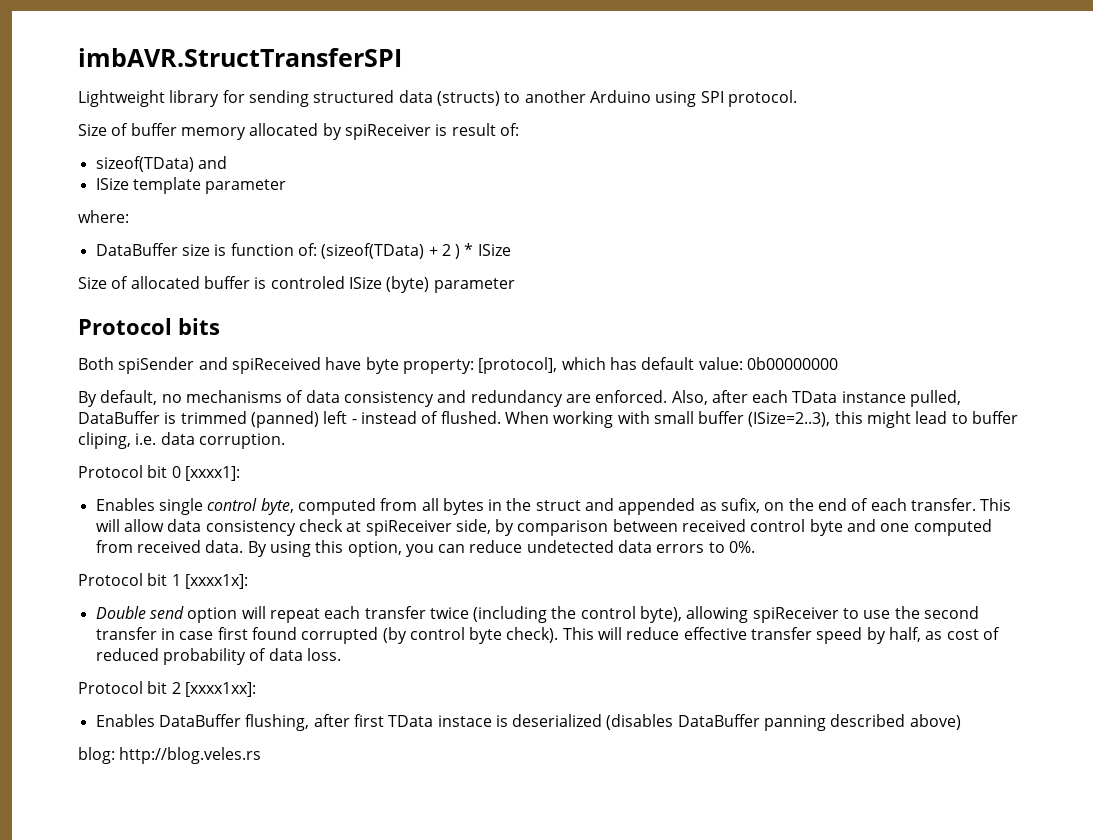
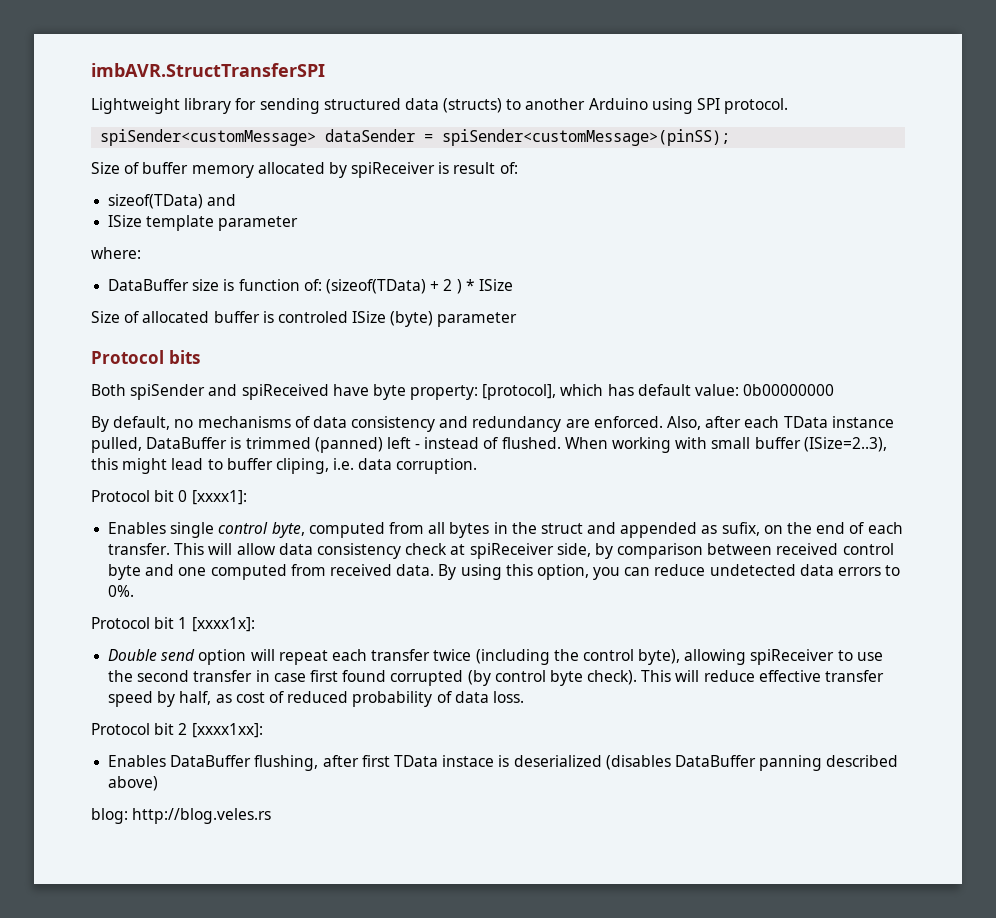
+ spiSender<customMessage> dataSender = spiSender<customMessage>(pinSS);

